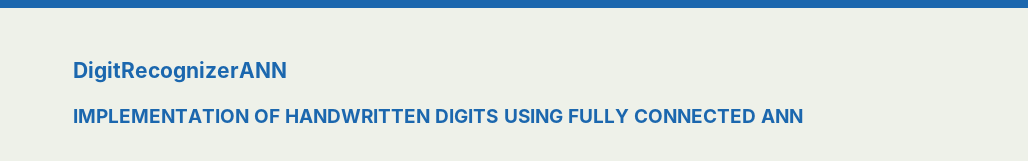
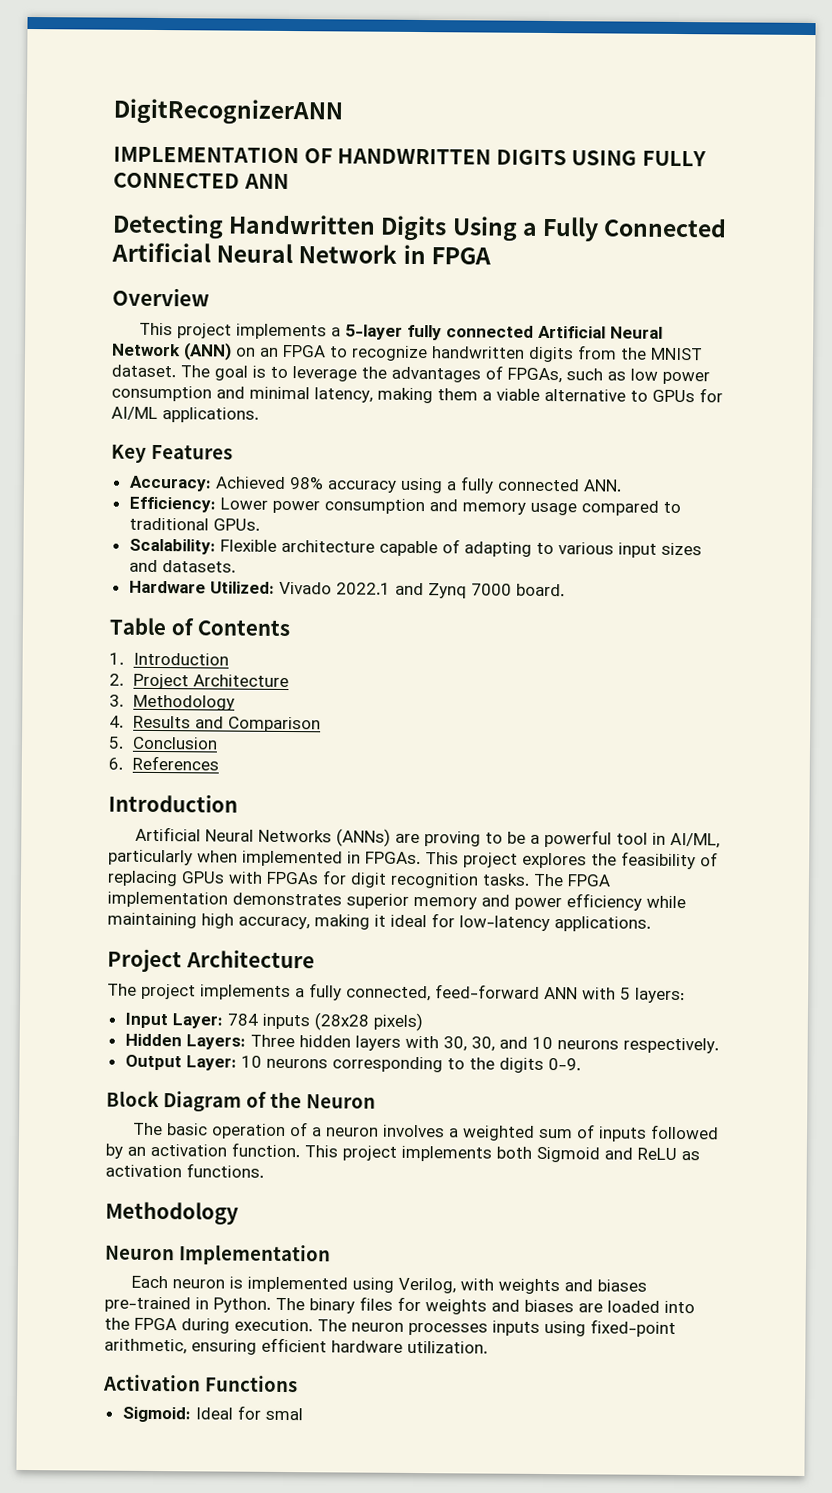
+ Detecting Handwritten Digits Using a Fully Connected Artificial Neural Network in FPGA
+ Overview
+ This project implements a 5-layer fully connected Artificial Neural Network (ANN) on an FPGA to recognize handwritten digits from the MNIST dataset. The goal is to leverage the advantages of FPGAs, such as low power consumption and minimal latency, making them a viable alternative to GPUs for AI/ML applications.
+ Key Features
+ Accuracy: Achieved 98% accuracy using a fully connected ANN.
+ Efficiency: Lower power consumption and memory usage compared to traditional GPUs.
+ Scalability: Flexible architecture capable of adapting to various input sizes and datasets.
+ Hardware Utilized: Vivado 2022.1 and Zynq 7000 board.
+ Table of Contents
+ 1. Introduction
+ 2. Project Architecture
+ 3. Methodology
+ 4. Results and Comparison
+ 5. Conclusion
+ 6. References
+ Introduction
+ Artificial Neural Networks (ANNs) are proving to be a powerful tool in AI/ML, particularly when implemented in FPGAs. This project explores the feasibility of replacing GPUs with FPGAs for digit recognition tasks. The FPGA implementation demonstrates superior memory and power efficiency while maintaining high accuracy, making it ideal for low-latency applications.
+ Project Architecture
+ The project implements a fully connected, feed-forward ANN with 5 layers:
+ Input Layer: 784 inputs (28x28 pixels)
+ Hidden Layers: Three hidden layers with 30, 30, and 10 neurons respectively.
+ Output Layer: 10 neurons corresponding to the digits 0-9.
+ Block Diagram of the Neuron
+ The basic operation of a neuron involves a weighted sum of inputs followed by an activation function. This project implements both Sigmoid and ReLU as activation functions.
+ Methodology
+ Neuron Implementation
+ Each neuron is implemented using Verilog, with weights and biases pre-trained in Python. The binary files for weights and biases are loaded into the FPGA during execution. The neuron processes inputs using fixed-point arithmetic, ensuring efficient hardware utilization.
+ Activation Functions
+ Sigmoid: Ideal for smal

